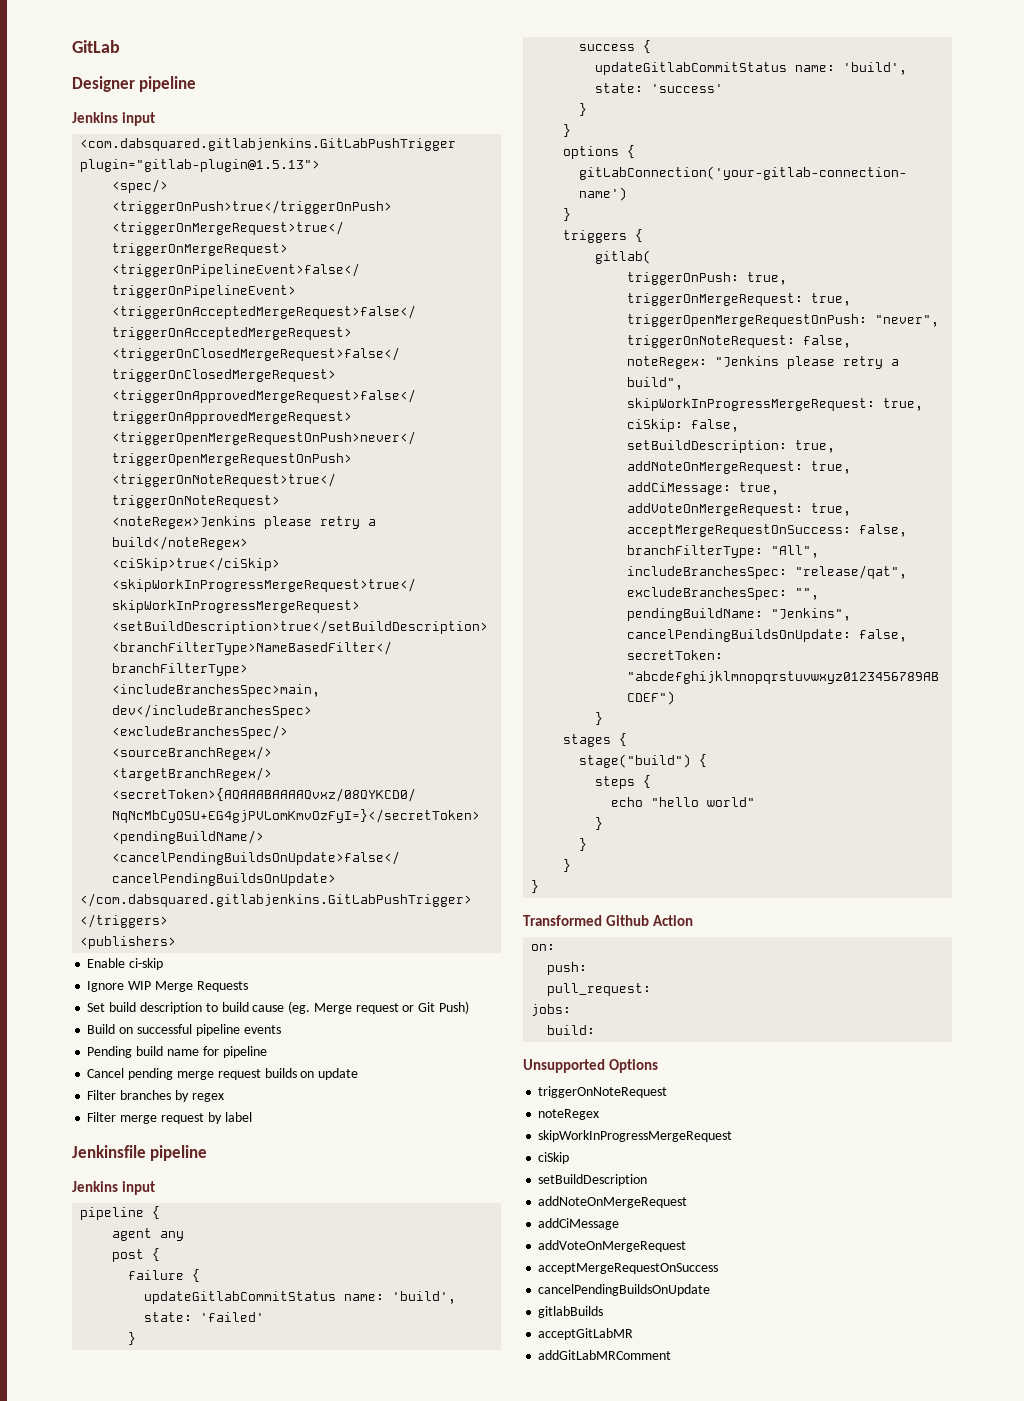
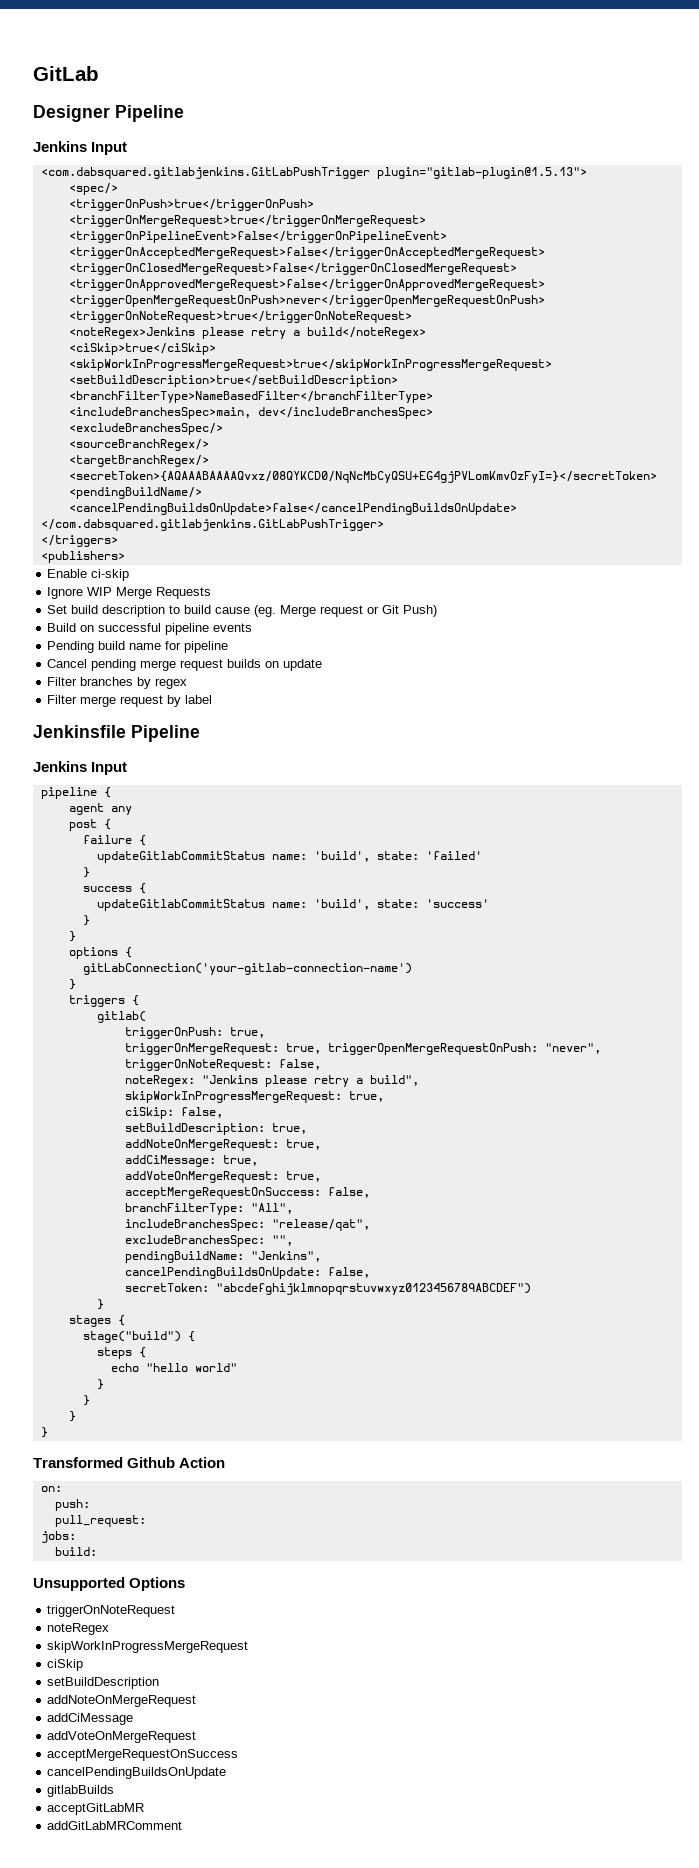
- Designer pipeline
- Jenkins input
+ Designer Pipeline
+ Jenkins Input
- Jenkinsfile pipeline
- Jenkins input
+ Jenkinsfile Pipeline
+ Jenkins Input

